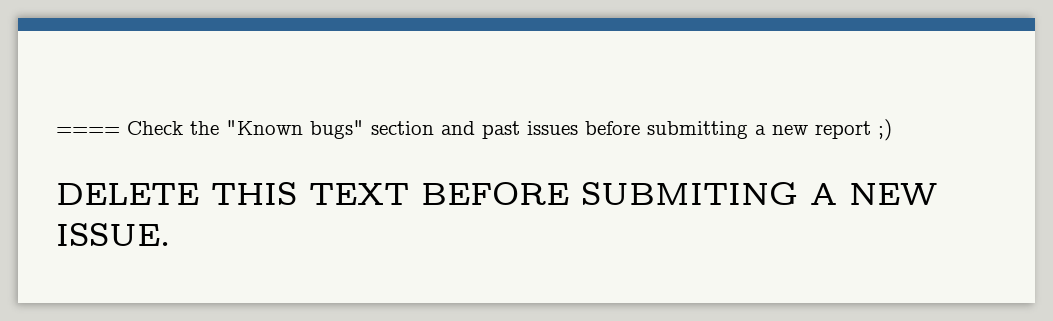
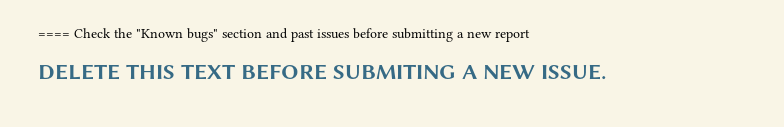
- ==== Check the "Known bugs" section and past issues before submitting a new report ;)
+ ==== Check the "Known bugs" section and past issues before submitting a new report

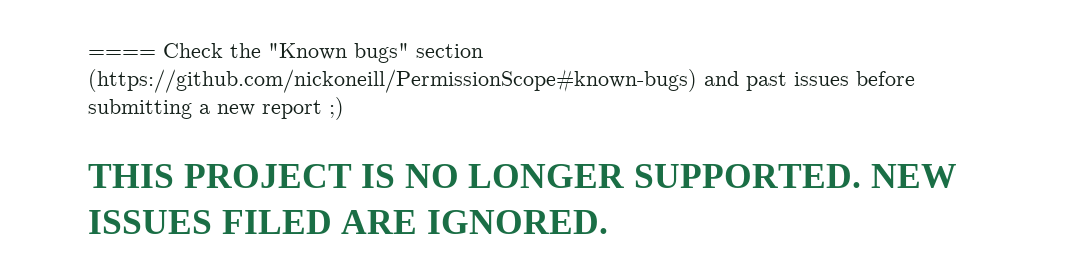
- ==== Check the "Known bugs" section and past issues before submitting a new report
- DELETE THIS TEXT BEFORE SUBMITING A NEW ISSUE.
+ ==== Check the "Known bugs" section (https://github.com/nickoneill/PermissionScope#known-bugs) and past issues before submitting a new report ;)
+ THIS PROJECT IS NO LONGER SUPPORTED. NEW ISSUES FILED ARE IGNORED.

